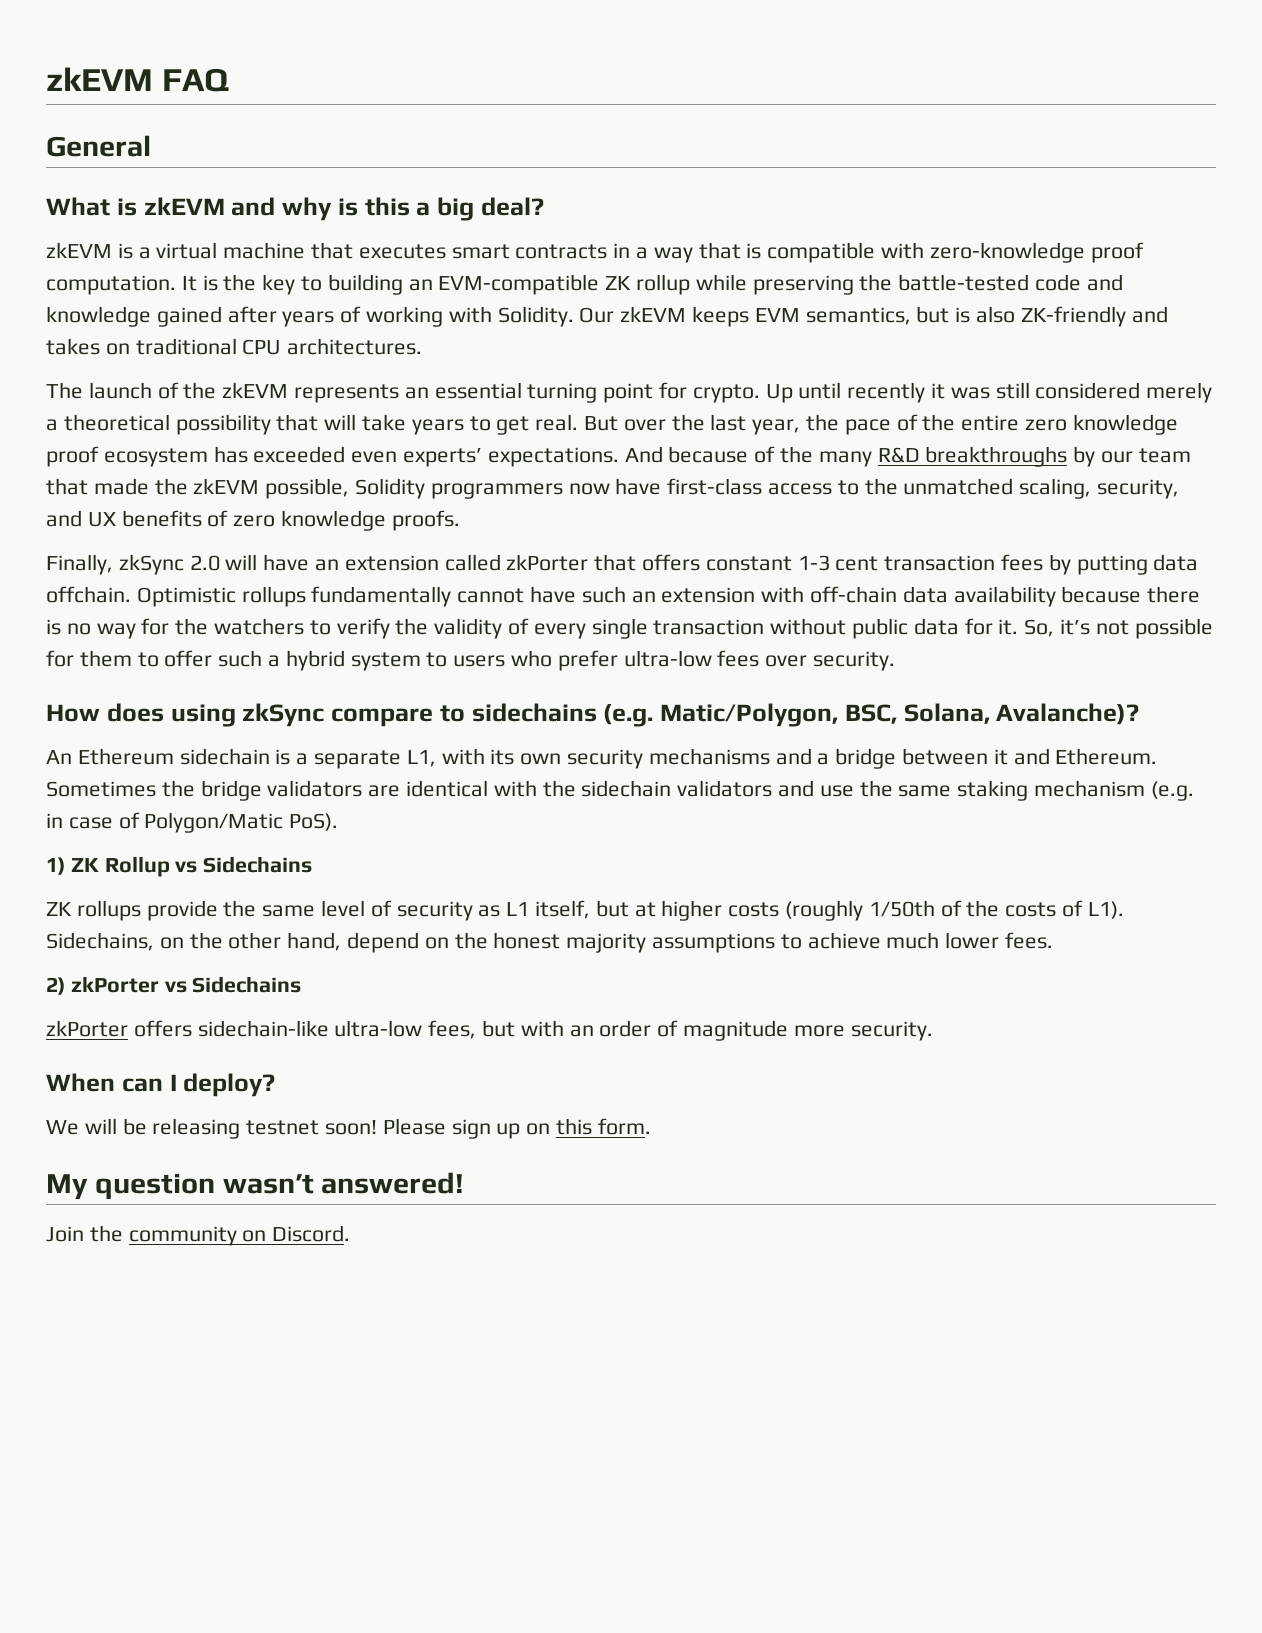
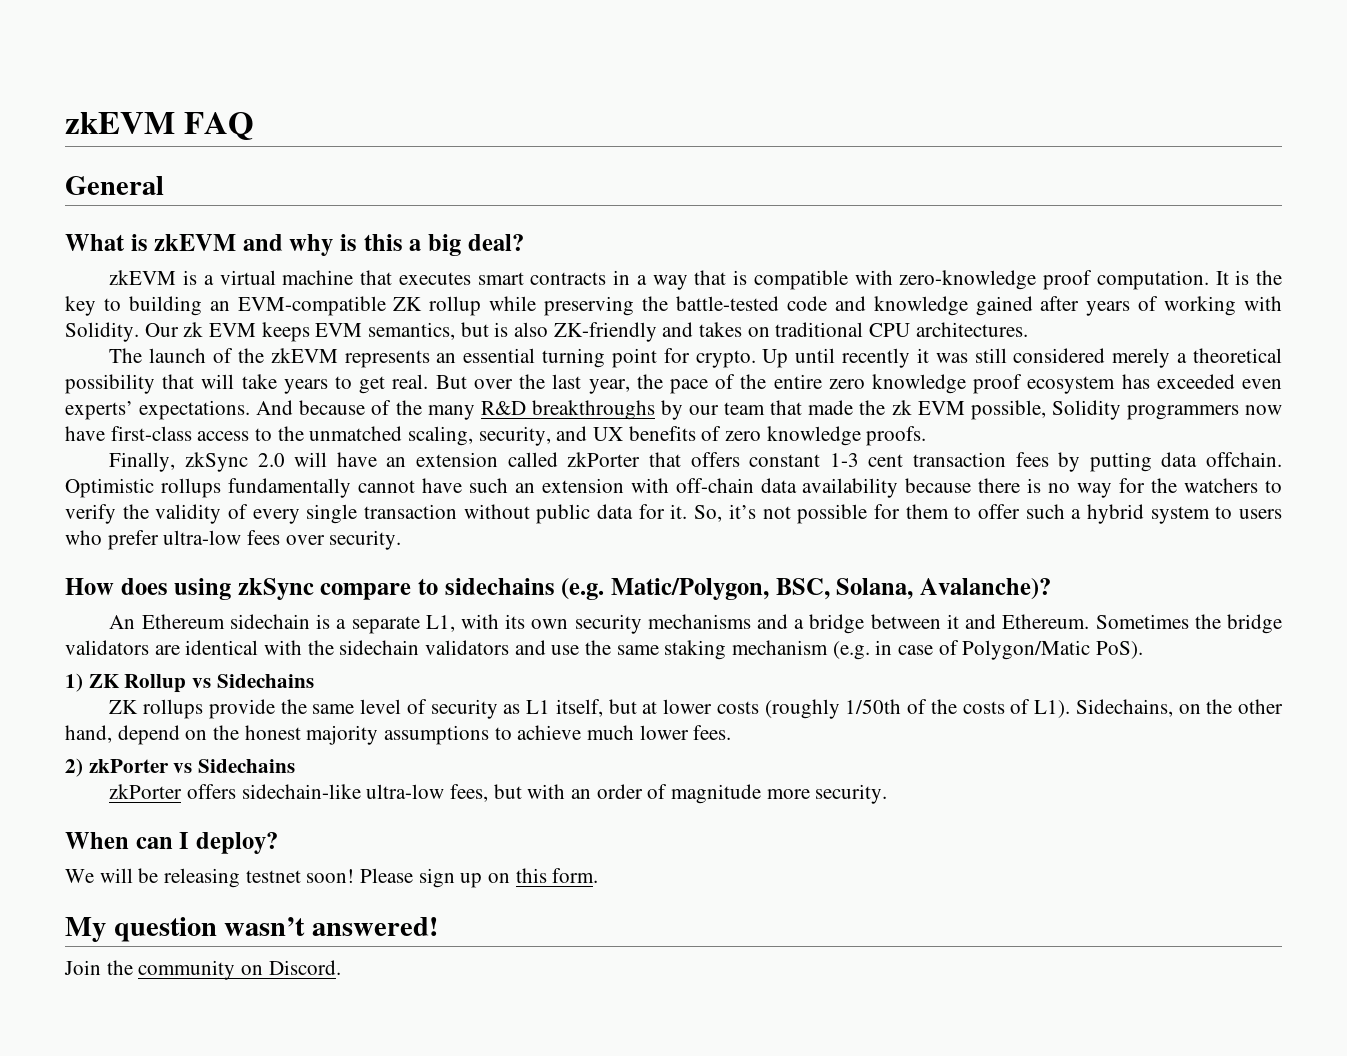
- Our zkEVM keeps EVM semantics, but is also ZK-friendly and takes on traditional CPU architectures.
+ Our zk EVM keeps EVM semantics, but is also ZK-friendly and takes on traditional CPU architectures.
- And because of the many R&D breakthroughs by our team that made the zkEVM possible, Solidity programmers now have first-class access to the unmatched scaling, security, and UX benefits of zero knowledge proofs.
+ And because of the many R&D breakthroughs by our team that made the zk EVM possible, Solidity programmers now have first-class access to the unmatched scaling, security, and UX benefits of zero knowledge proofs.
- ZK rollups provide the same level of security as L1 itself, but at higher costs (roughly 1/50th of the costs of L1). Sidechains, on the other hand, depend on the honest majority assumptions to achieve much lower fees.
+ ZK rollups provide the same level of security as L1 itself, but at lower costs (roughly 1/50th of the costs of L1). Sidechains, on the other hand, depend on the honest majority assumptions to achieve much lower fees.

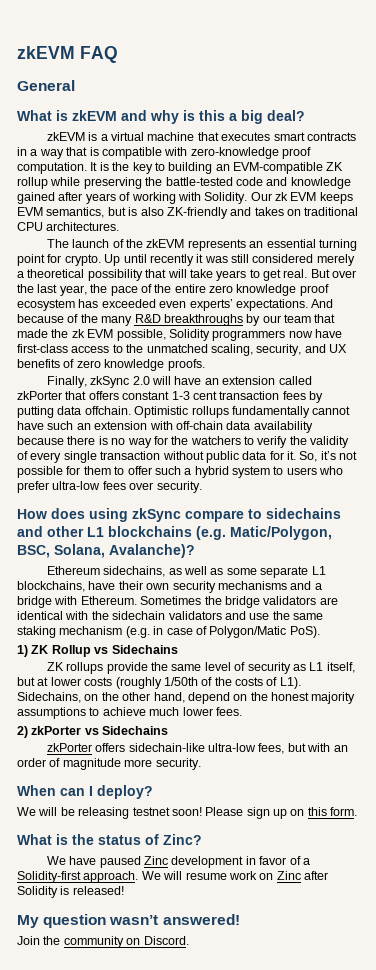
- How does using zkSync compare to sidechains (e.g. Matic/Polygon, BSC, Solana, Avalanche)?
+ How does using zkSync compare to sidechains and other L1 blockchains (e.g. Matic/Polygon, BSC, Solana, Avalanche)?
- An Ethereum sidechain is a separate L1, with its own security mechanisms and a bridge between it and Ethereum.
+ Ethereum sidechains, as well as some separate L1 blockchains, have their own security mechanisms and a bridge with Ethereum.
+ What is the status of Zinc?
+ We have paused Zinc development in favor of a Solidity-first approach. We will resume work on Zinc after Solidity is released!

